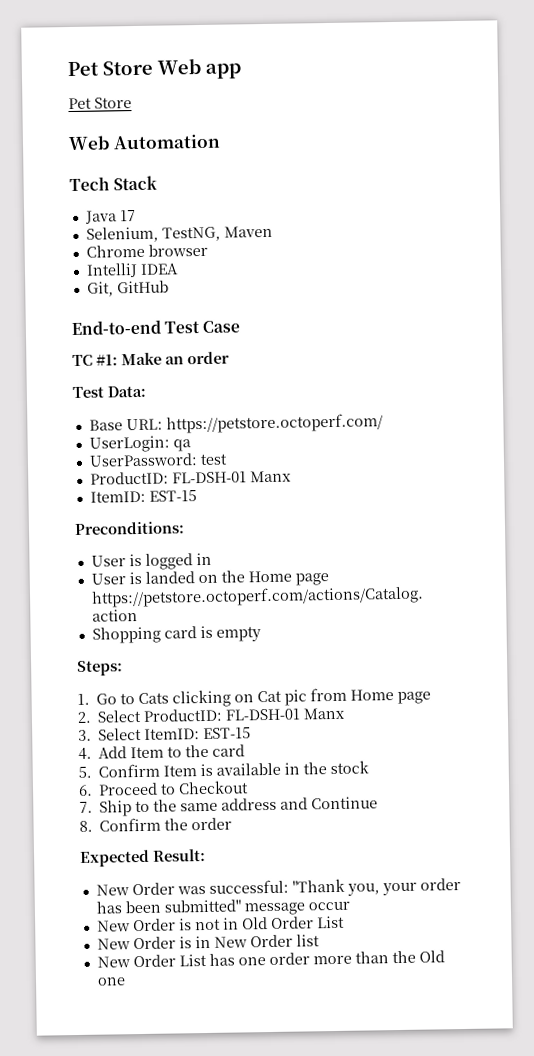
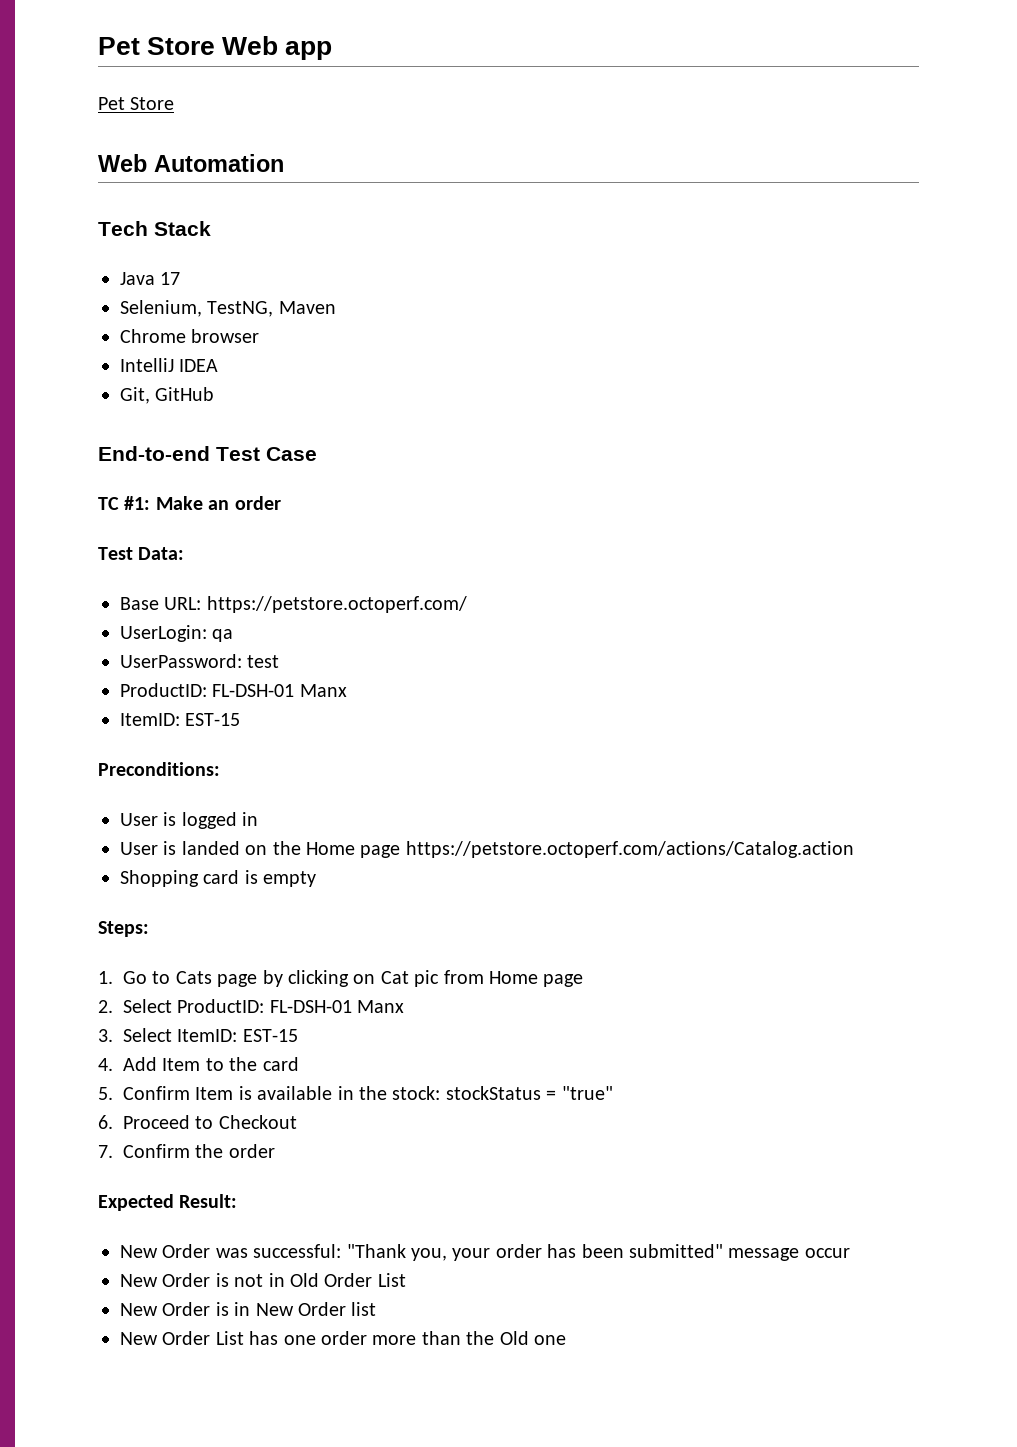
- 1. Go to Cats clicking on Cat pic from Home page
+ 1. Go to Cats page by clicking on Cat pic from Home page
- 5. Confirm Item is available in the stock
+ 5. Confirm Item is available in the stock: stockStatus = "true"
- 7. Ship to the same address and Continue
- 8. Confirm the order
+ 7. Confirm the order

